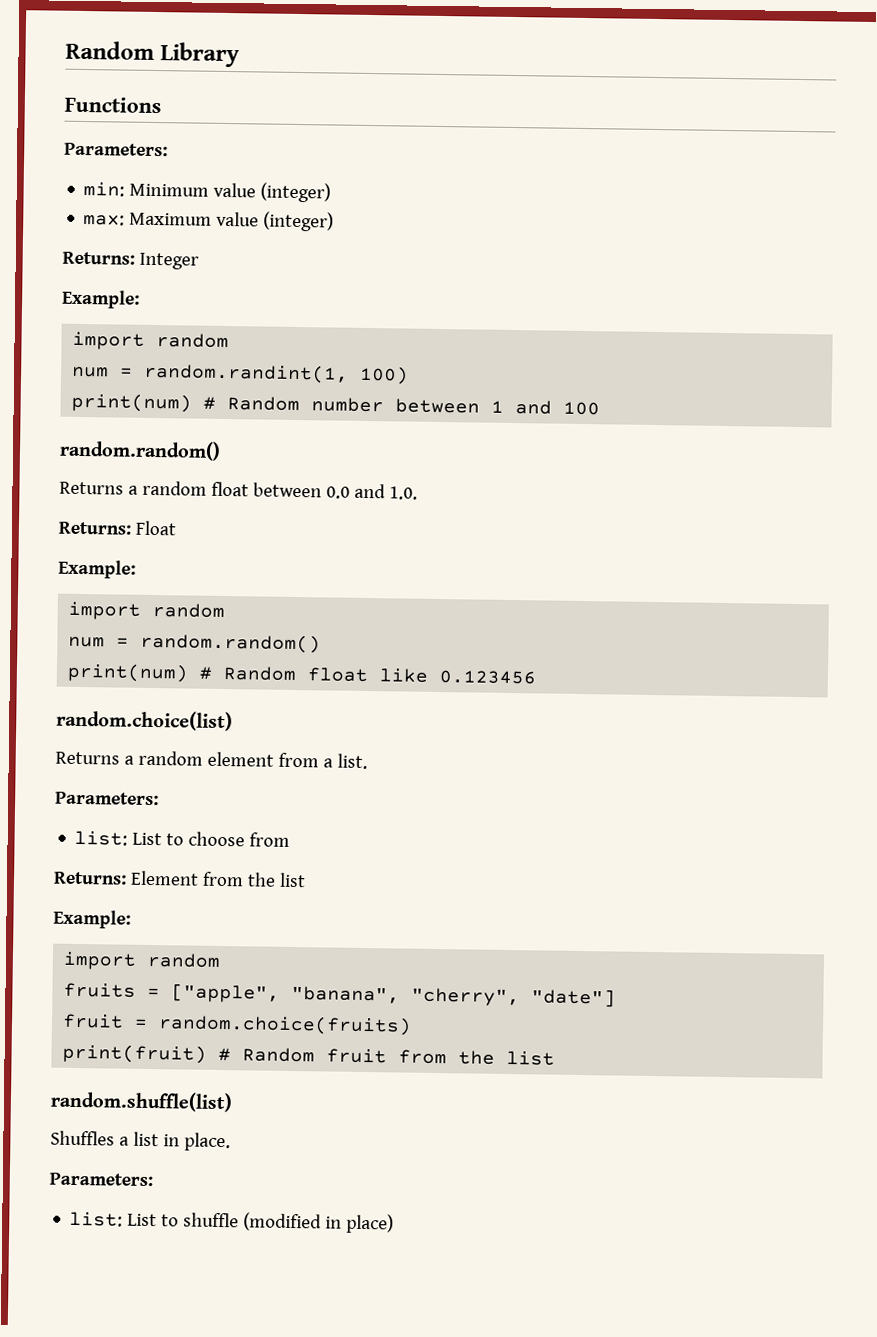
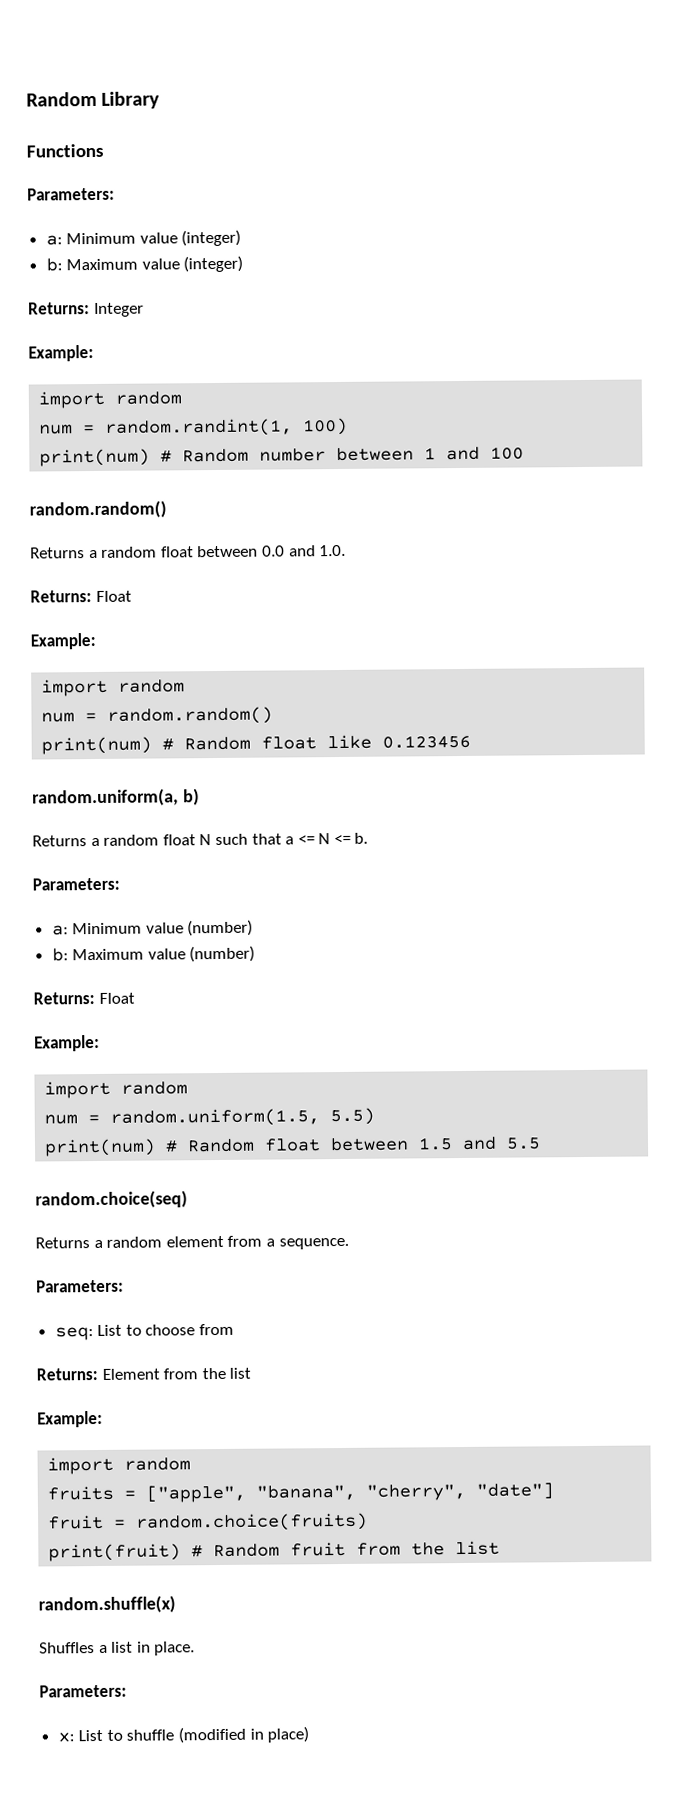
- min: Minimum value (integer)
+ a: Minimum value (integer)
- max: Maximum value (integer)
+ b: Maximum value (integer)
- random.choice(list)
+ random.uniform(a, b)
+ Returns a random float N such that a <= N <= b.
+ Parameters:
+ a: Minimum value (number)
+ b: Maximum value (number)
+ Returns: Float
+ Example:
+ import random
+ num = random.uniform(1.5, 5.5)
+ print(num) # Random float between 1.5 and 5.5
+ random.choice(seq)
- Returns a random element from a list.
+ Returns a random element from a sequence.
  Parameters:
- list: List to choose from
+ seq: List to choose from
- random.shuffle(list)
+ random.shuffle(x)
- list: List to shuffle (modified in place)
+ x: List to shuffle (modified in place)

